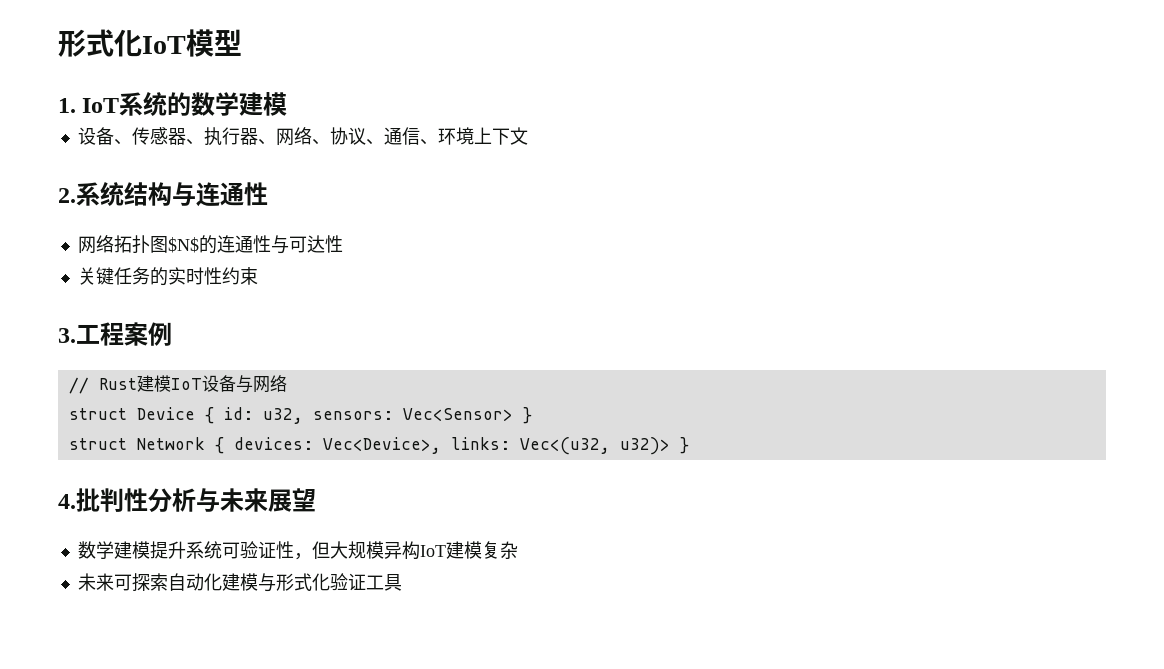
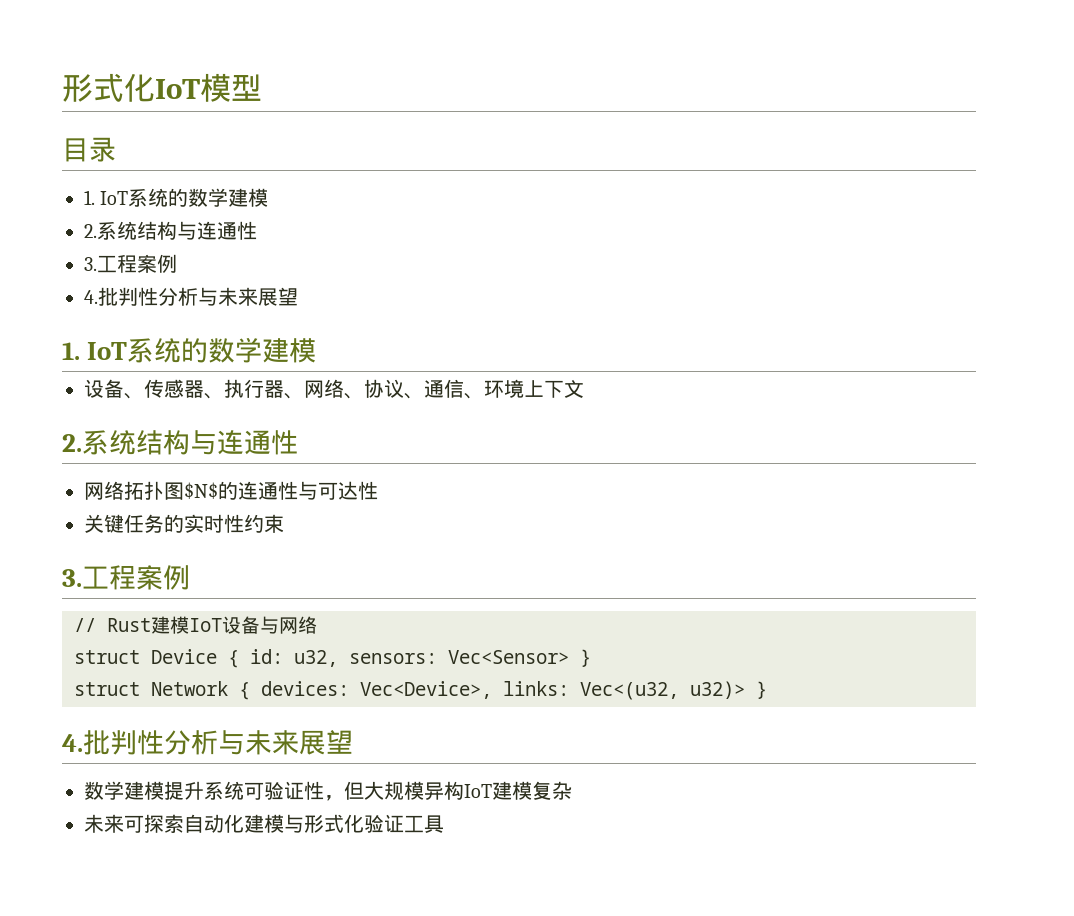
+ 目录
+ 1. IoT系统的数学建模
+ 2.系统结构与连通性
+ 3.工程案例
+ 4.批判性分析与未来展望

